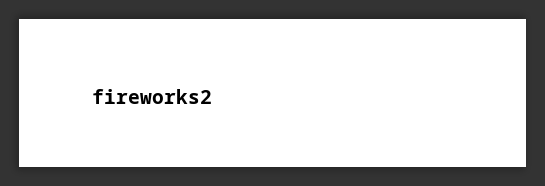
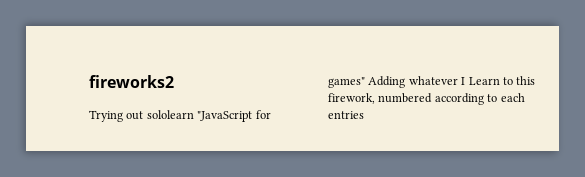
+ Trying out sololearn "JavaScript for games" Adding whatever I Learn to this firework, numbered according to each entries

